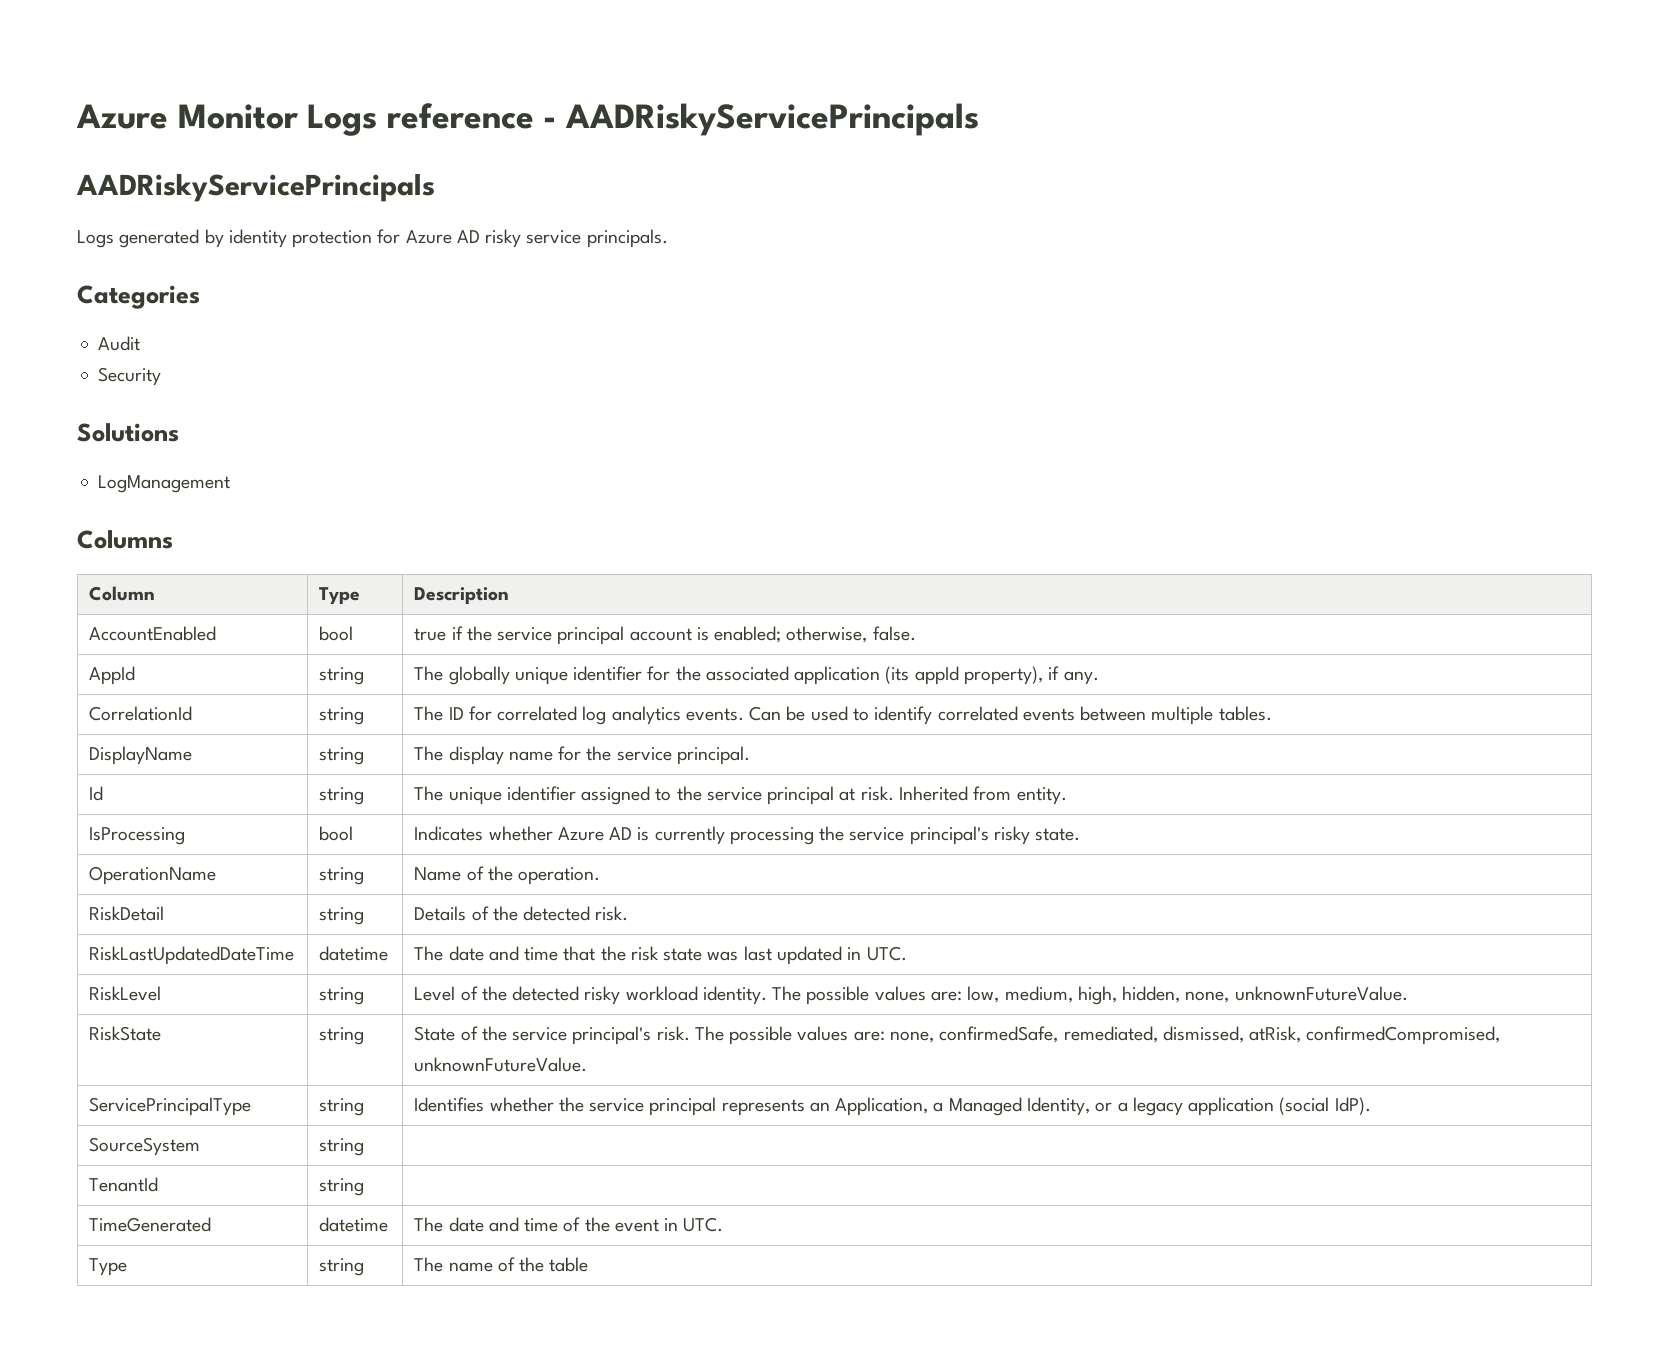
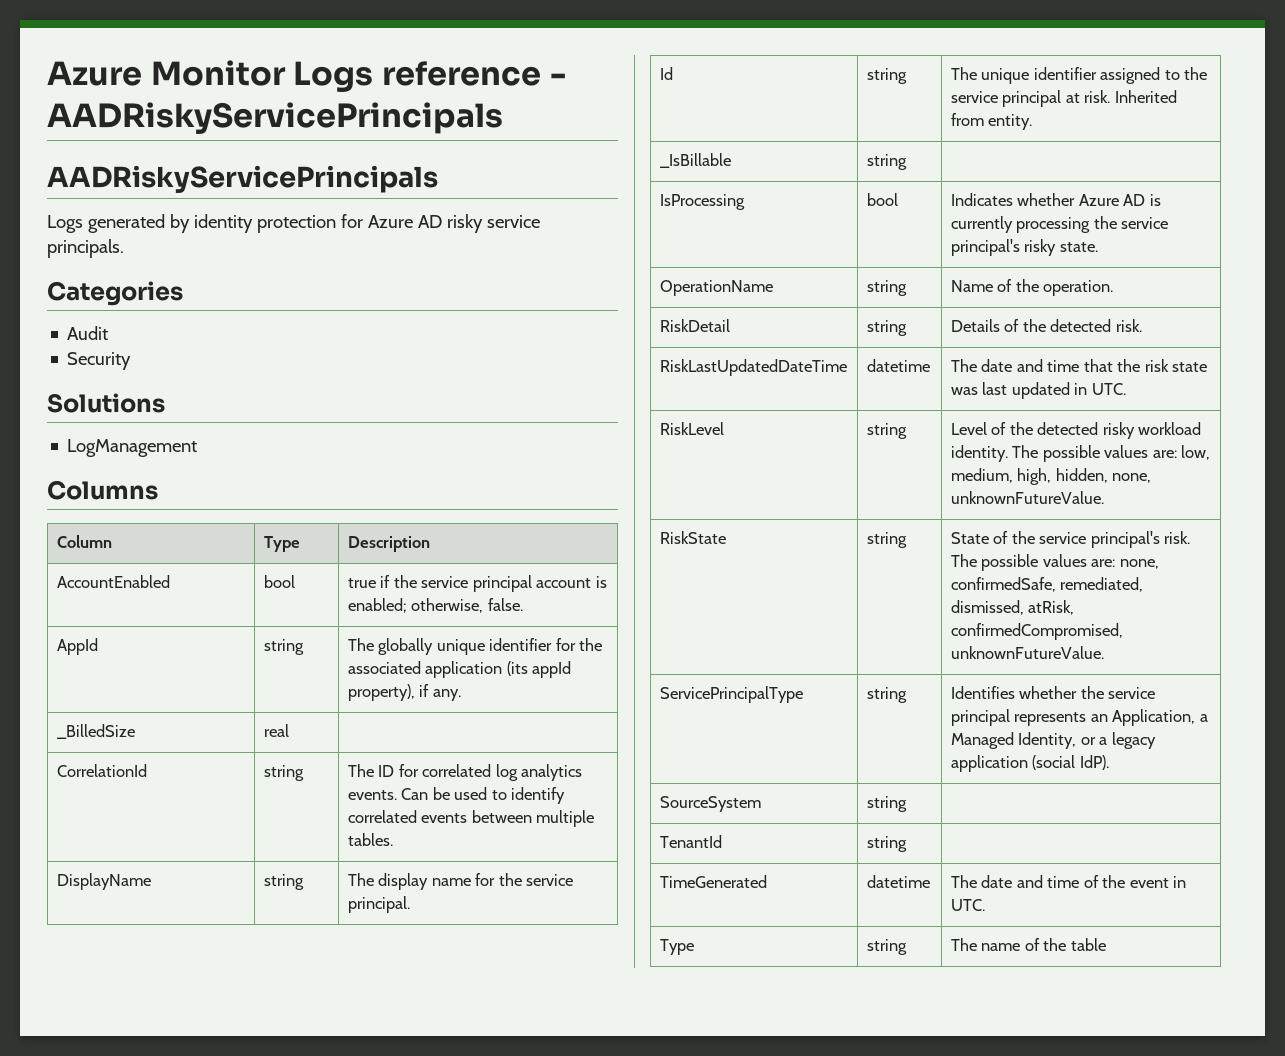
+ _BilledSize | real |
+ _IsBillable | string |

